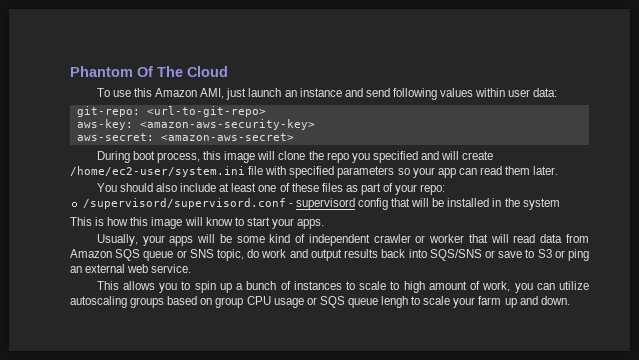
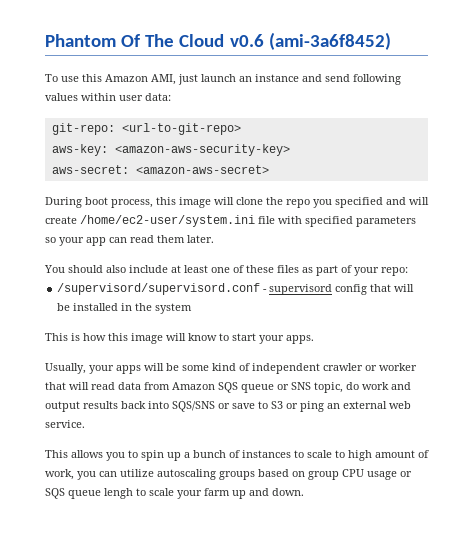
- Phantom Of The Cloud
+ Phantom Of The Cloud v0.6 (ami-3a6f8452)

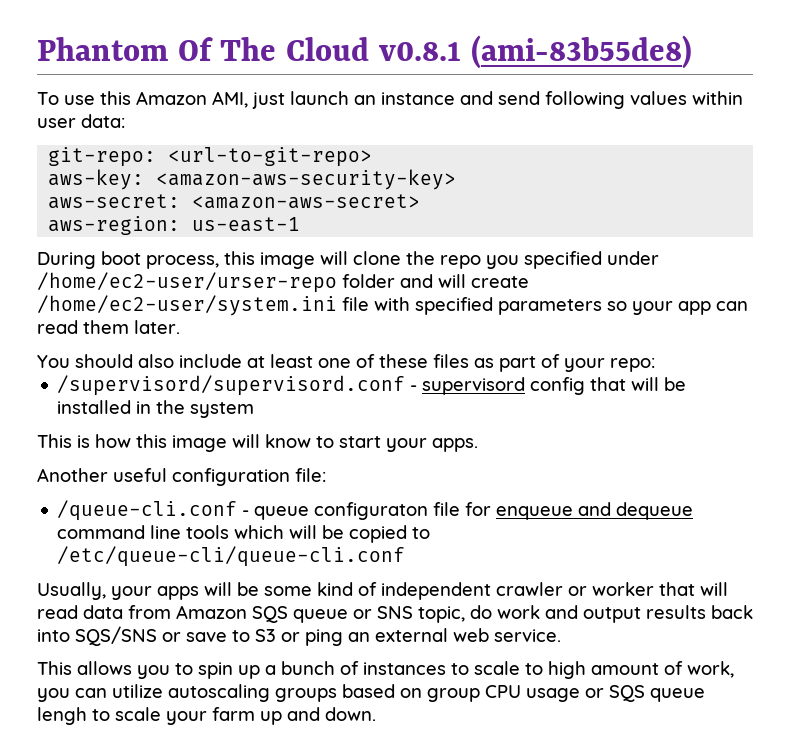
- Phantom Of The Cloud v0.6 (ami-3a6f8452)
+ Phantom Of The Cloud v0.8.1 (ami-83b55de8)
+ aws-region: us-east-1
- During boot process, this image will clone the repo you specified and will create /home/ec2-user/system.ini file with specified parameters so your app can read them later.
+ During boot process, this image will clone the repo you specified under /home/ec2-user/urser-repo folder and will create /home/ec2-user/system.ini file with specified parameters so your app can read them later.
+ Another useful configuration file:
+ /queue-cli.conf - queue configuraton file for enqueue and dequeue command line tools which will be copied to /etc/queue-cli/queue-cli.conf

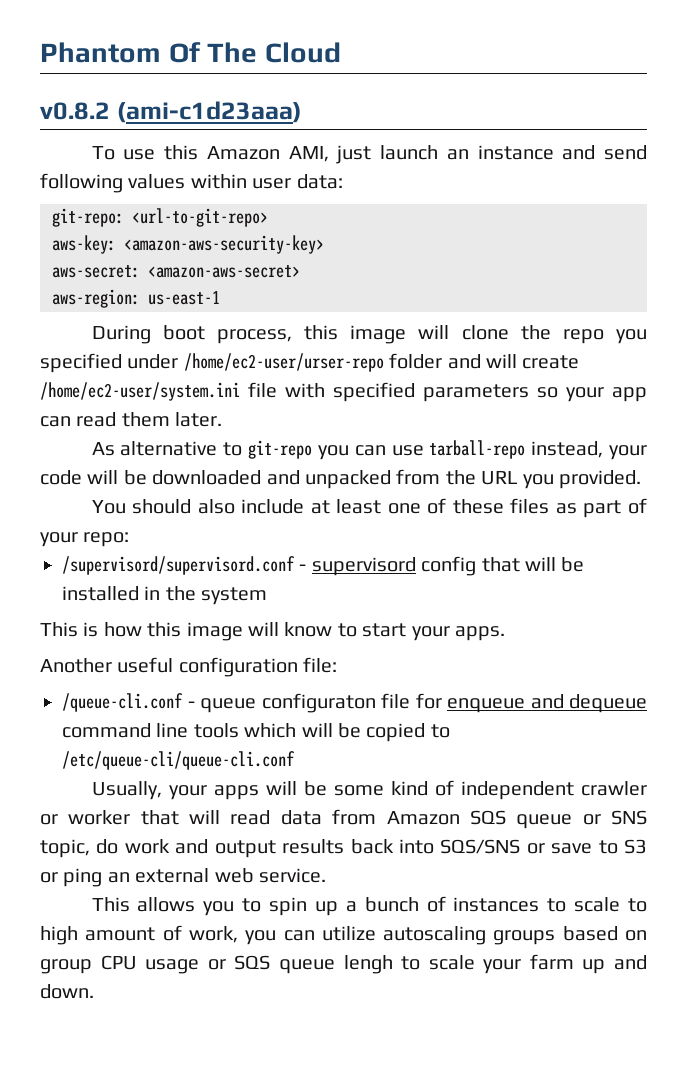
- Phantom Of The Cloud v0.8.1 (ami-83b55de8)
+ Phantom Of The Cloud
+ v0.8.2 (ami-c1d23aaa)
+ As alternative to git-repo you can use tarball-repo instead, your code will be downloaded and unpacked from the URL you provided.

